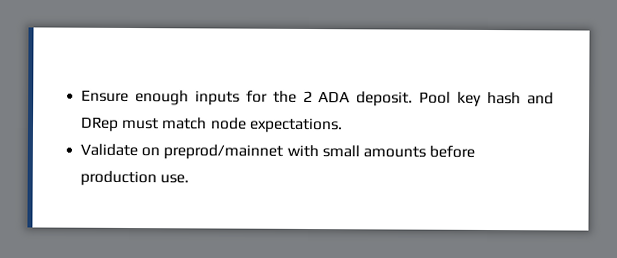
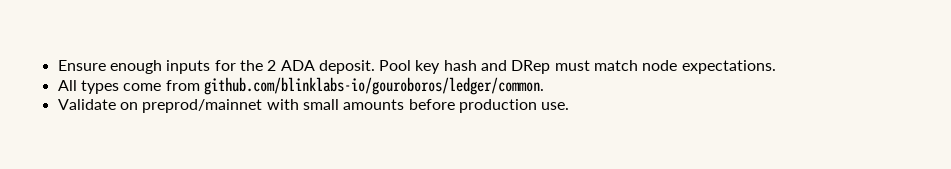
+ All types come from github.com/blinklabs-io/gouroboros/ledger/common.

